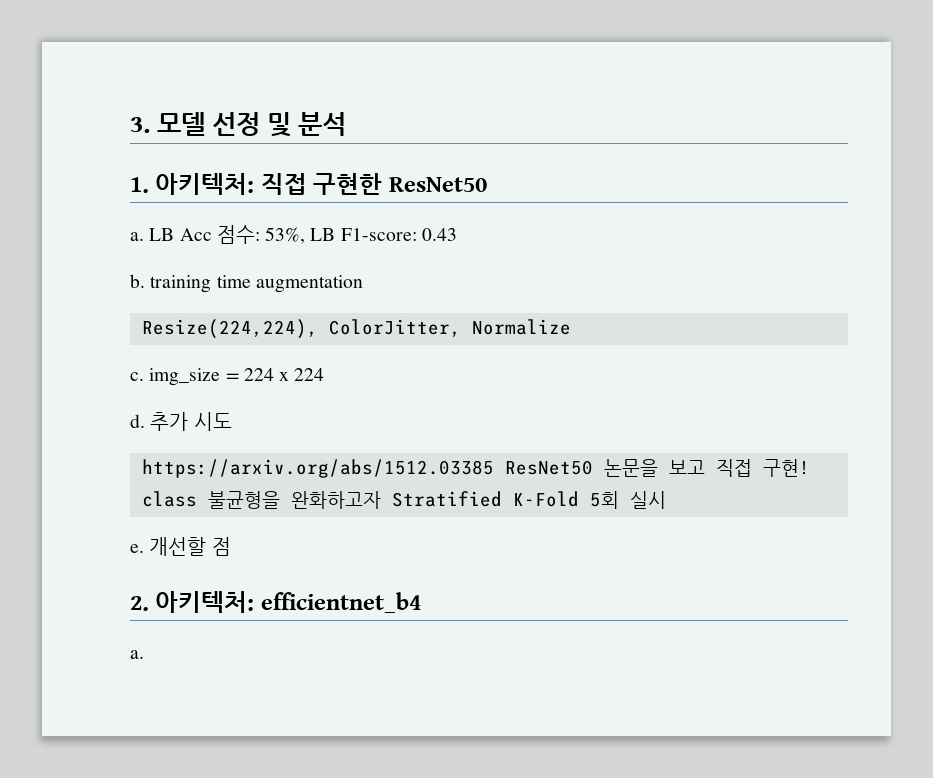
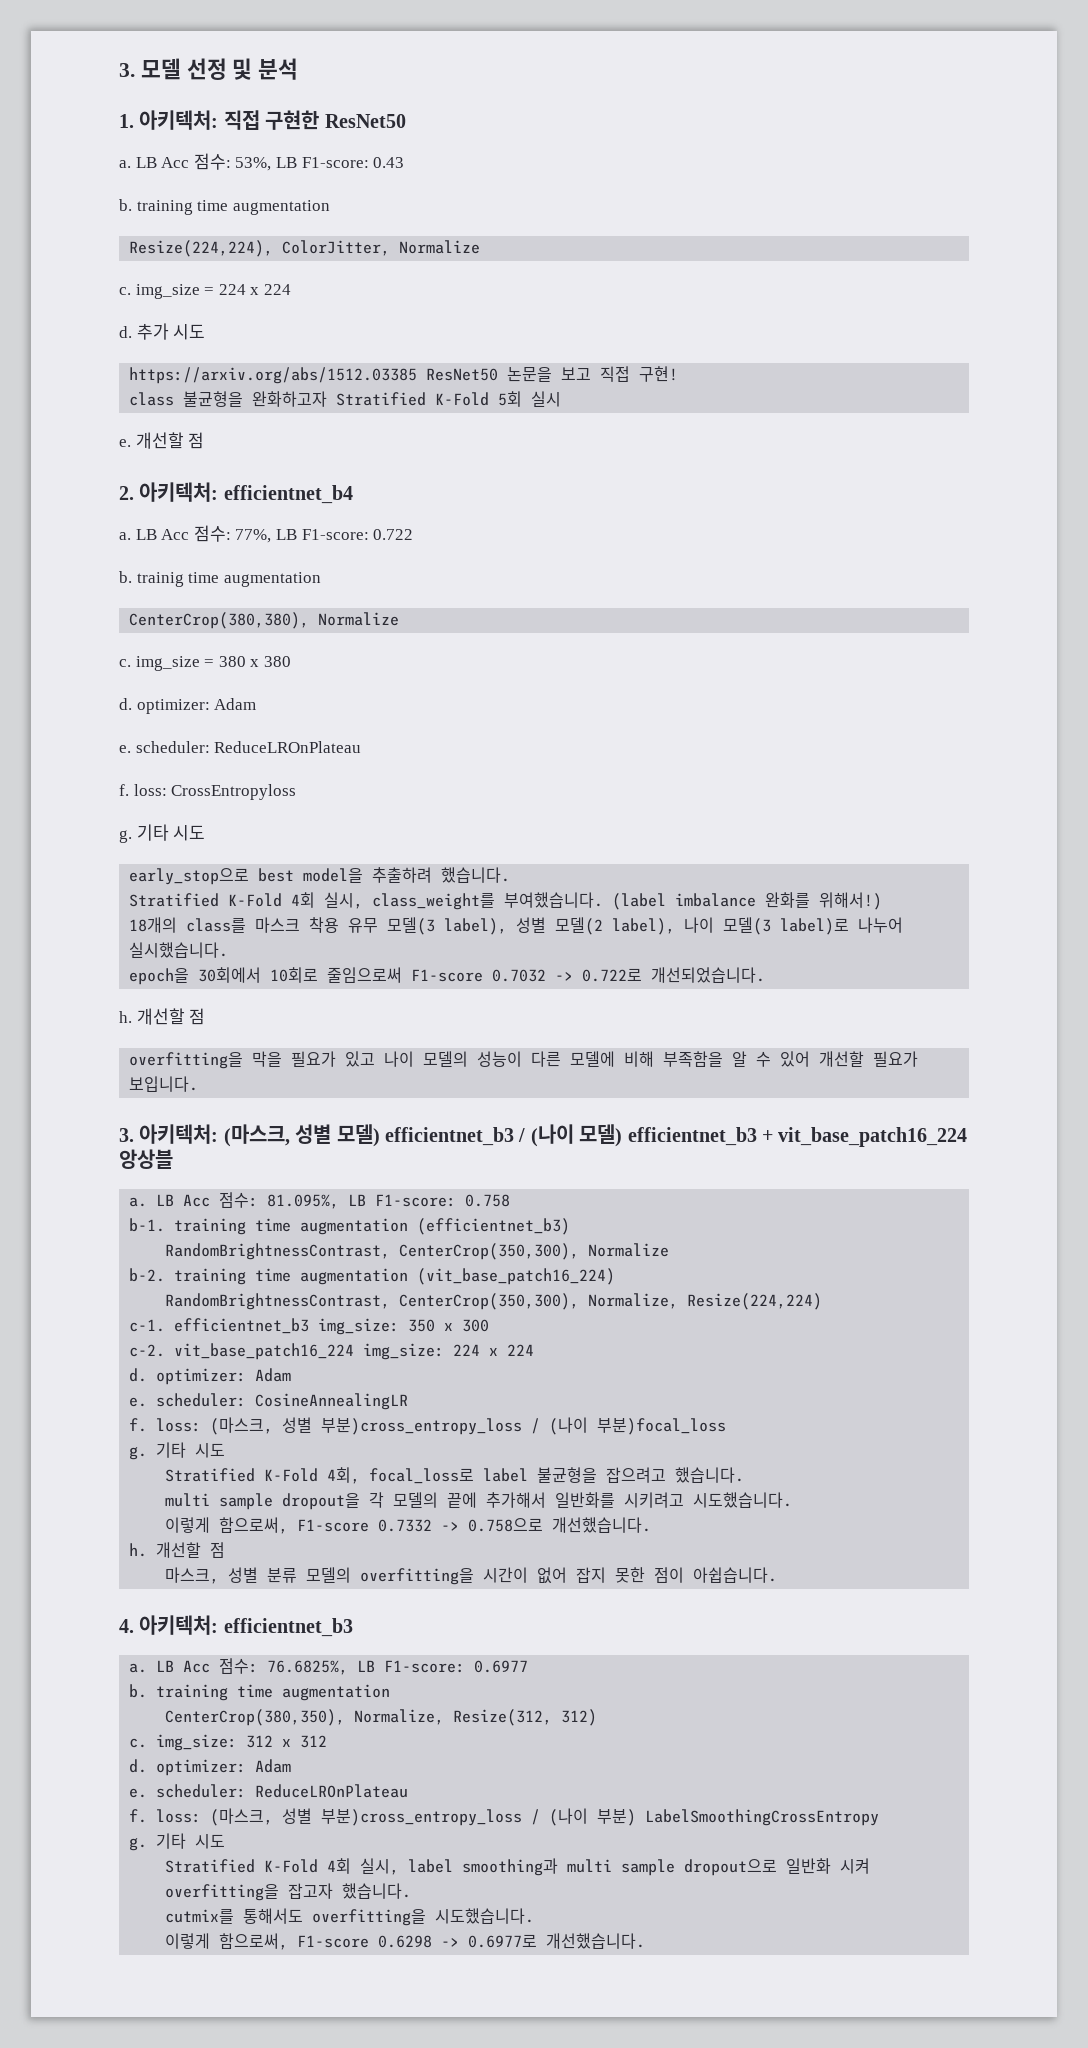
+ LB Acc 점수: 77%, LB F1-score: 0.722
+ b. trainig time augmentation
+ CenterCrop(380,380), Normalize
+ c. img_size = 380 x 380
+ d. optimizer: Adam
+ e. scheduler: ReduceLROnPlateau
+ f. loss: CrossEntropyloss
+ g. 기타 시도
+ early_stop으로 best model을 추출하려 했습니다.
+ Stratified K-Fold 4회 실시, class_weight를 부여했습니다. (label imbalance 완화를 위해서!)
+ 18개의 class를 마스크 착용 유무 모델(3 label), 성별 모델(2 label), 나이 모델(3 label)로 나누어 실시했습니다.
+ epoch을 30회에서 10회로 줄임으로써 F1-score 0.7032 -> 0.722로 개선되었습니다.
+ h. 개선할 점
+ overfitting을 막을 필요가 있고 나이 모델의 성능이 다른 모델에 비해 부족함을 알 수 있어 개선할 필요가 보입니다.
+ 3. 아키텍처: (마스크, 성별 모델) efficientnet_b3 / (나이 모델) efficientnet_b3 + vit_base_patch16_224 앙상블
+ a. LB Acc 점수: 81.095%, LB F1-score: 0.758
+ b-1. training time augmentation (efficientnet_b3)
+ RandomBrightnessContrast, CenterCrop(350,300), Normalize
+ b-2. training time augmentation (vit_base_patch16_224)
+ RandomBrightnessContrast, CenterCrop(350,300), Normalize, Resize(224,224)
+ c-1. efficientnet_b3 img_size: 350 x 300
+ c-2. vit_base_patch16_224 img_size: 224 x 224
+ d. optimizer: Adam
+ e. scheduler: CosineAnnealingLR
+ f. loss: (마스크, 성별 부분)cross_entropy_loss / (나이 부분)focal_loss
+ g. 기타 시도
+ Stratified K-Fold 4회, focal_loss로 label 불균형을 잡으려고 했습니다.
+ multi sample dropout을 각 모델의 끝에 추가해서 일반화를 시키려고 시도했습니다.
+ 이렇게 함으로써, F1-score 0.7332 -> 0.758으로 개선했습니다.
+ h. 개선할 점
+ 마스크, 성별 분류 모델의 overfitting을 시간이 없어 잡지 못한 점이 아쉽습니다.
+ 4. 아키텍처: efficientnet_b3
+ a. LB Acc 점수: 76.6825%, LB F1-score: 0.6977
+ b. training time augmentation
+ CenterCrop(380,350), Normalize, Resize(312, 312)
+ c. img_size: 312 x 312
+ d. optimizer: Adam
+ e. scheduler: ReduceLROnPlateau
+ f. loss: (마스크, 성별 부분)cross_entropy_loss / (나이 부분) LabelSmoothingCrossEntropy
+ g. 기타 시도
+ Stratified K-Fold 4회 실시, label smoothing과 multi sample dropout으로 일반화 시켜 overfitting을 잡고자 했습니다.
+ cutmix를 통해서도 overfitting을 시도했습니다.
+ 이렇게 함으로써, F1-score 0.6298 -> 0.6977로 개선했습니다.

